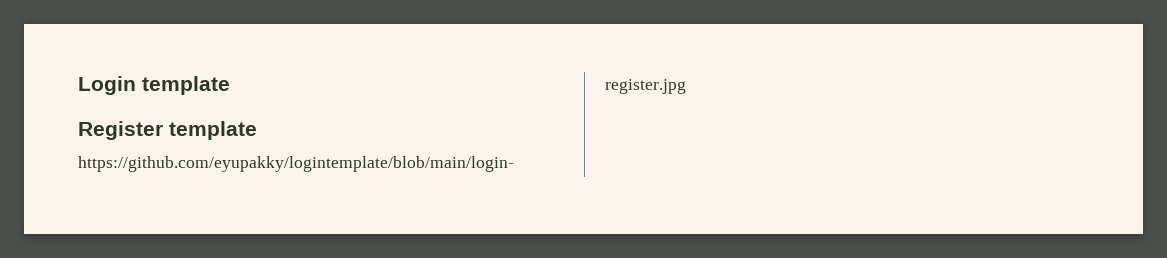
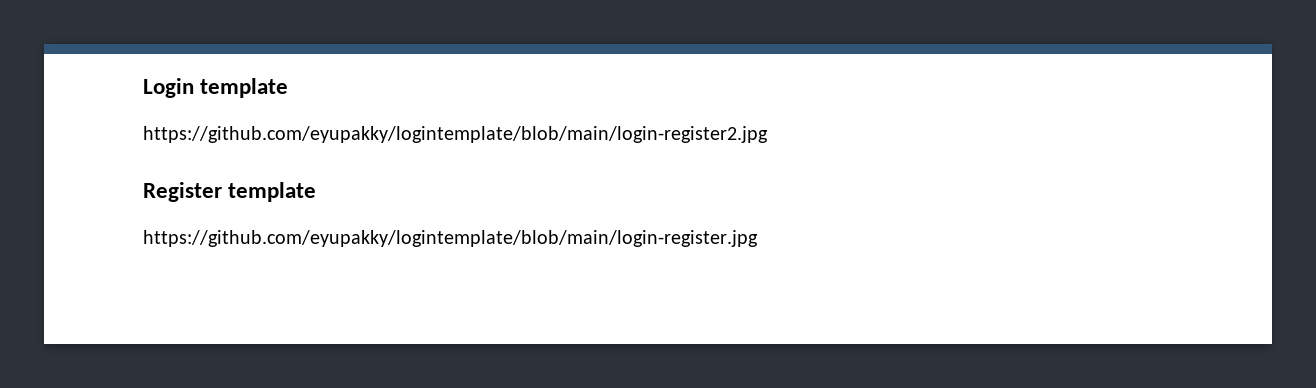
+ https://github.com/eyupakky/logintemplate/blob/main/login-register2.jpg

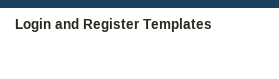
- Login template
- https://github.com/eyupakky/logintemplate/blob/main/login-register2.jpg
- Register template
- https://github.com/eyupakky/logintemplate/blob/main/login-register.jpg
+ Login and Register Templates

